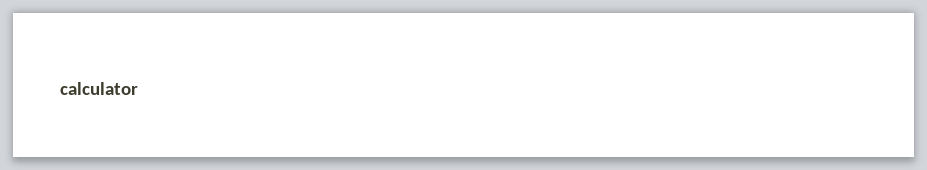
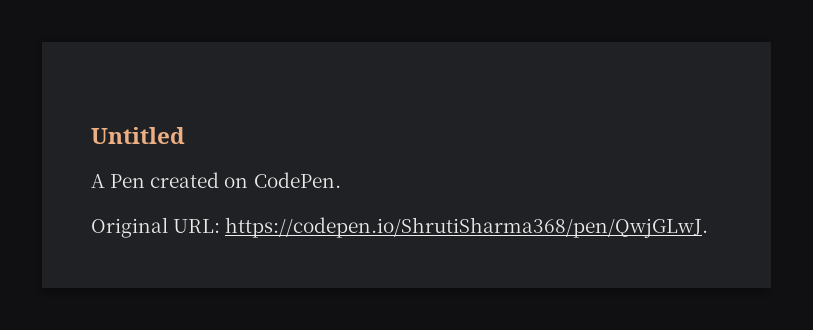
- calculator
+ Untitled
+ A Pen created on CodePen.
+ Original URL: https://codepen.io/ShrutiSharma368/pen/QwjGLwJ.

